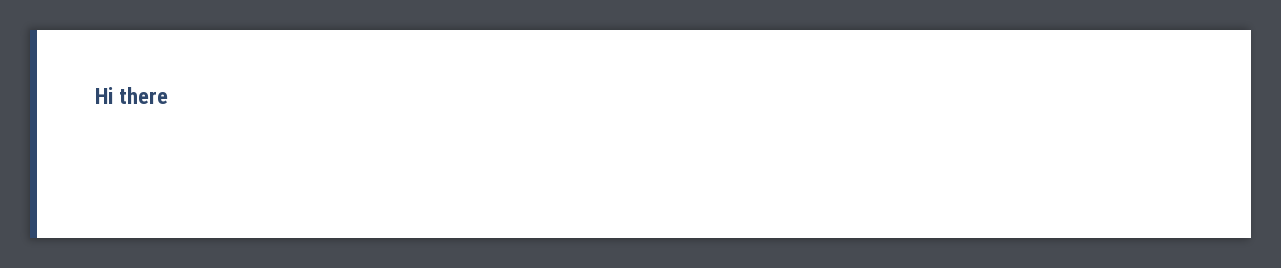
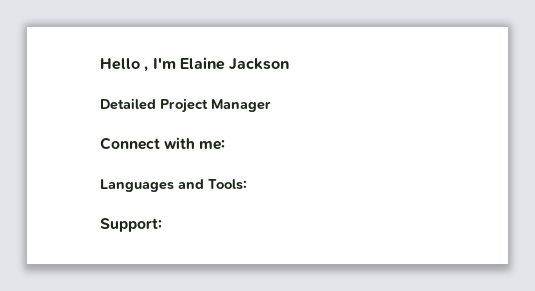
- Hi there
+ Hello , I'm Elaine Jackson
+ Detailed Project Manager
+ Connect with me:
+ Languages and Tools:
+ Support:

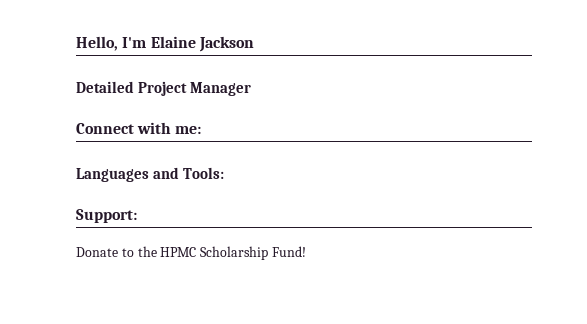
- Hello , I'm Elaine Jackson
+ Hello, I'm Elaine Jackson
+ Donate to the HPMC Scholarship Fund!

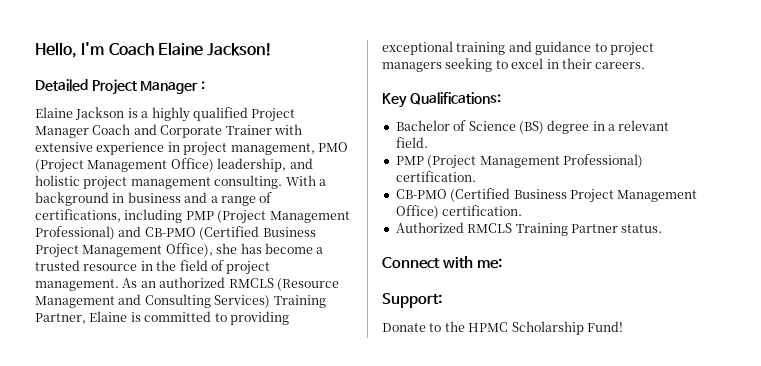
- Hello, I'm Elaine Jackson
+ Hello, I'm Coach Elaine Jackson!
- Detailed Project Manager
+ Detailed Project Manager :
+ Elaine Jackson is a highly qualified Project Manager Coach and Corporate Trainer with extensive experience in project management, PMO (Project Management Office) leadership, and holistic project management consulting. With a background in business and a range of certifications, including PMP (Project Management Professional) and CB-PMO (Certified Business Project Management Office), she has become a trusted resource in the field of project management. As an authorized RMCLS (Resource Management and Consulting Services) Training Partner, Elaine is committed to providing exceptional training and guidance to project managers seeking to excel in their careers.
+ Key Qualifications:
+ Bachelor of Science (BS) degree in a relevant field.
+ PMP (Project Management Professional) certification.
+ CB-PMO (Certified Business Project Management Office) certification.
+ Authorized RMCLS Training Partner status.
- Languages and Tools:

